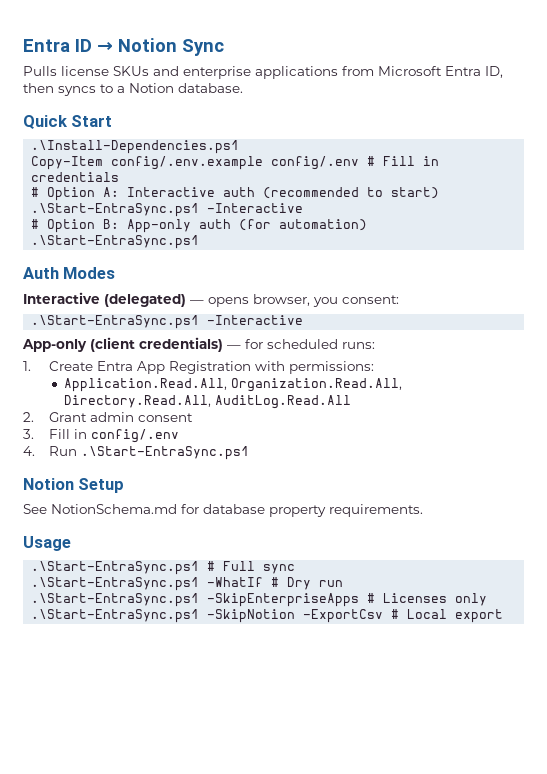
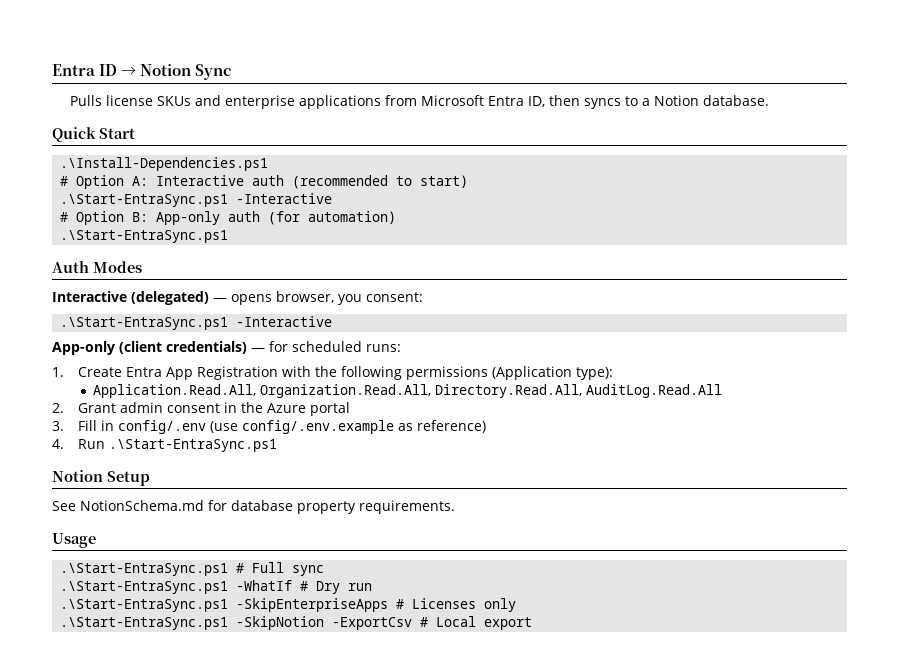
- Copy-Item config/.env.example config/.env # Fill in credentials
- 1. Create Entra App Registration with permissions:
+ 1. Create Entra App Registration with the following permissions (Application type):
- 2. Grant admin consent
+ 2. Grant admin consent in the Azure portal
- 3. Fill in config/.env
+ 3. Fill in config/.env (use config/.env.example as reference)

